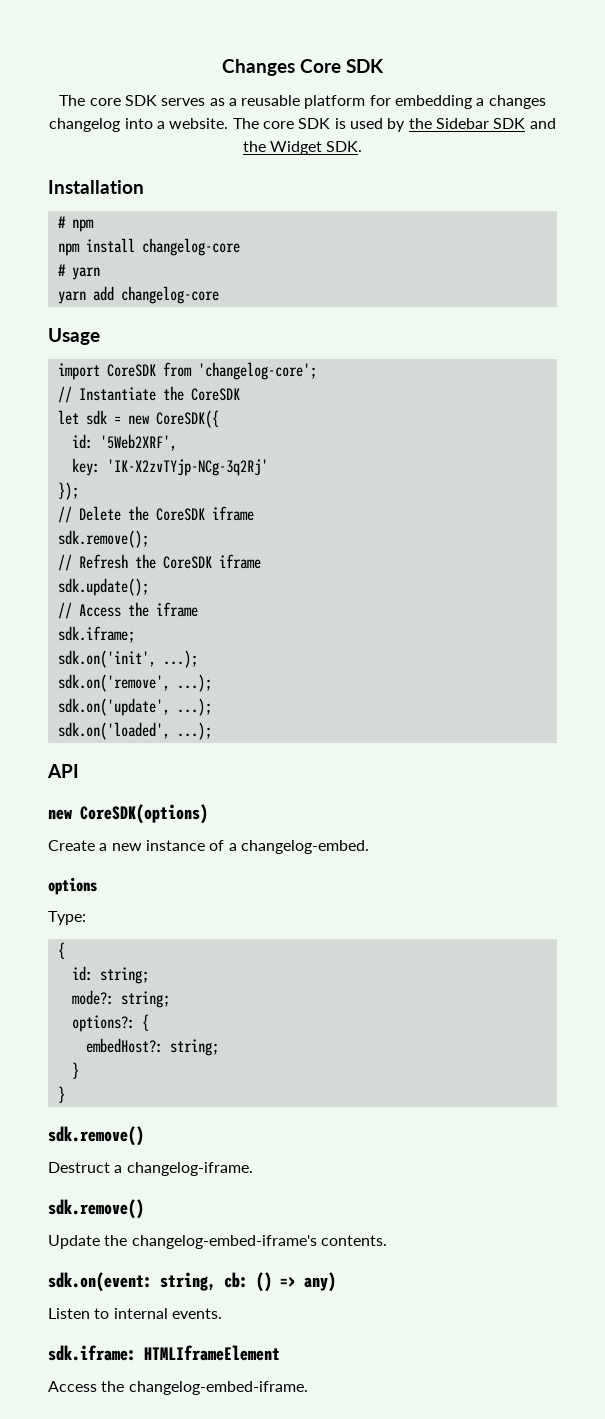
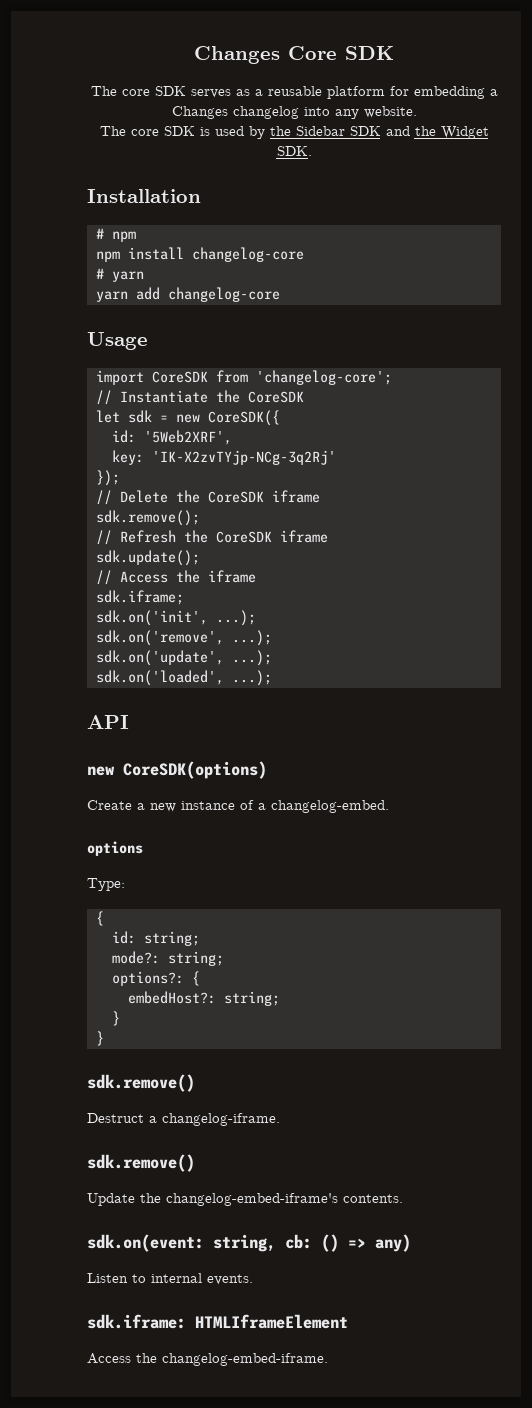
- The core SDK serves as a reusable platform for embedding a changes changelog into a website. The core SDK is used by the Sidebar SDK and the Widget SDK.
+ The core SDK serves as a reusable platform for embedding a Changes changelog into any website.
+ The core SDK is used by the Sidebar SDK and the Widget SDK.

